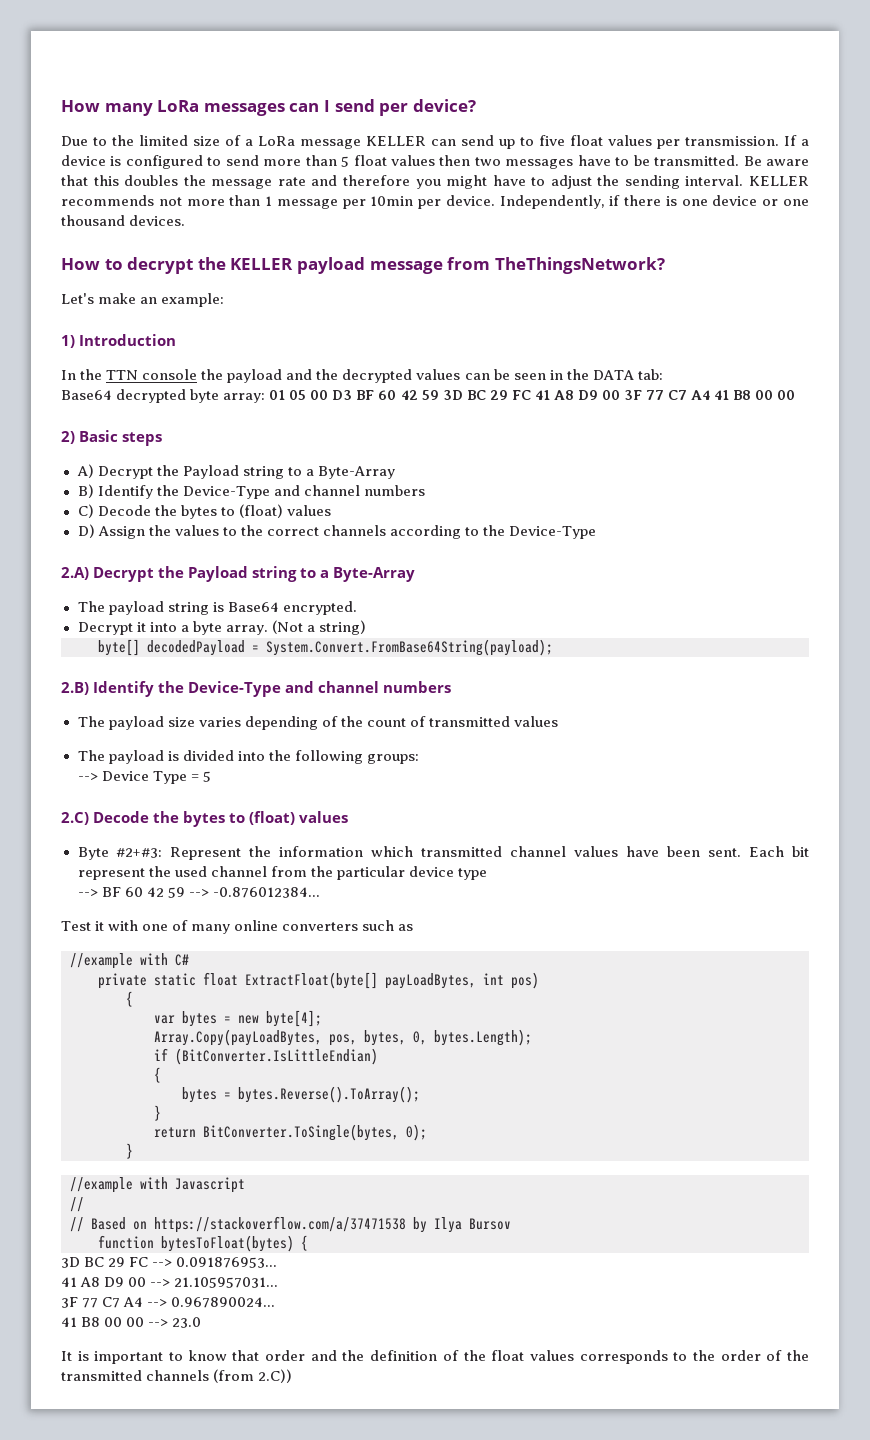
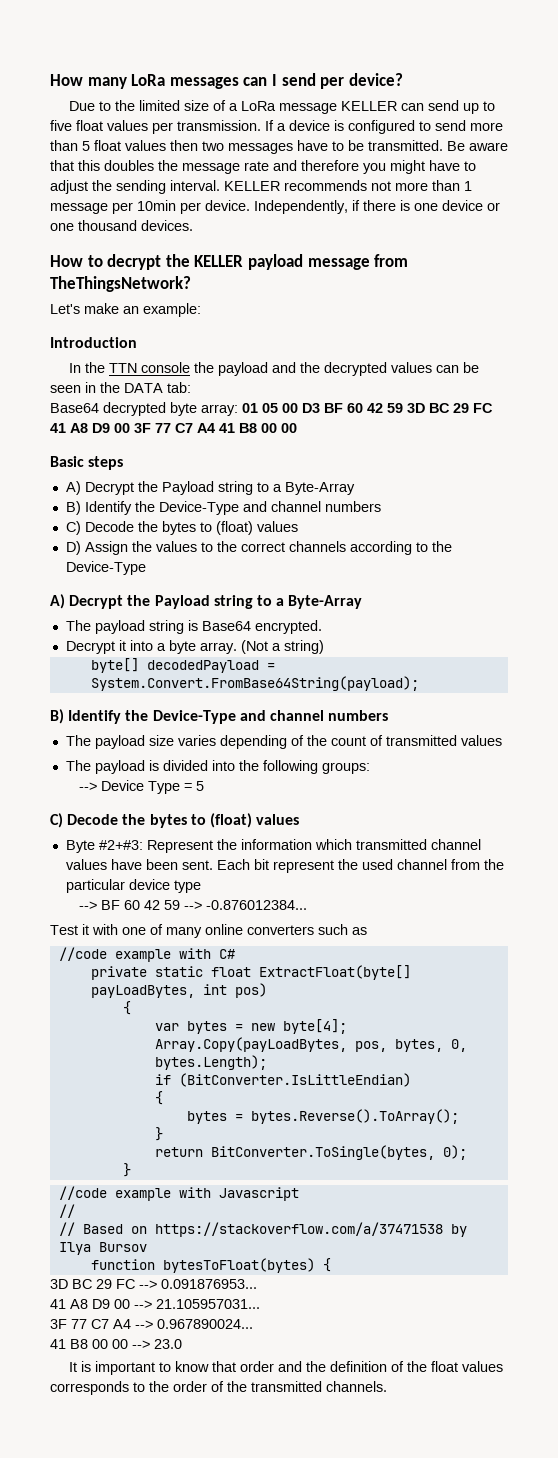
- 1) Introduction
+ Introduction
- 2) Basic steps
+ Basic steps
  D) Assign the values to the correct channels according to the Device-Type
- 2.A) Decrypt the Payload string to a Byte-Array
+ A) Decrypt the Payload string to a Byte-Array
  byte[] decodedPayload = System.Convert.FromBase64String(payload);
- 2.B) Identify the Device-Type and channel numbers
+ B) Identify the Device-Type and channel numbers
  --> Device Type = 5
- 2.C) Decode the bytes to (float) values
+ C) Decode the bytes to (float) values
- //example with C#
+ //code example with C#
- //example with Javascript
+ //code example with Javascript
- It is important to know that order and the definition of the float values corresponds to the order of the transmitted channels (from 2.C))
+ It is important to know that order and the definition of the float values corresponds to the order of the transmitted channels.

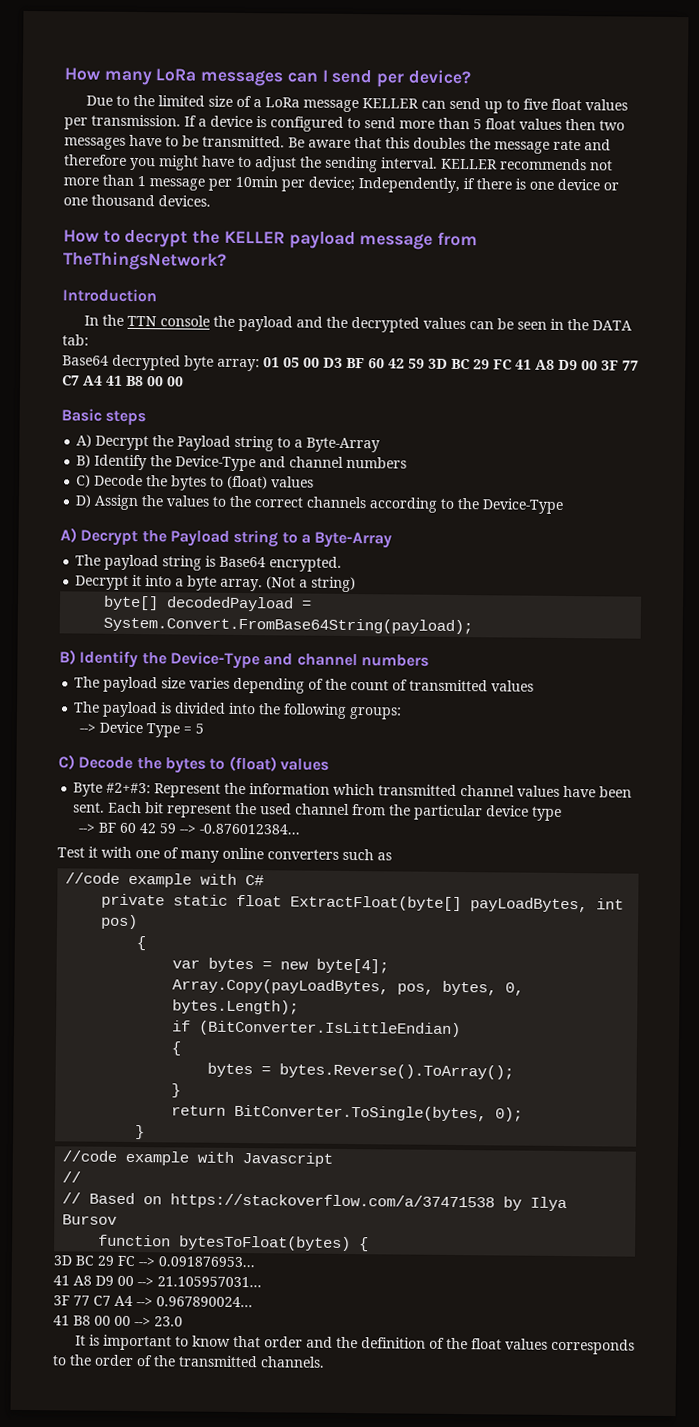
- KELLER recommends not more than 1 message per 10min per device. Independently, if there is one device or one thousand devices.
+ KELLER recommends not more than 1 message per 10min per device; Independently, if there is one device or one thousand devices.
- Let's make an example:

